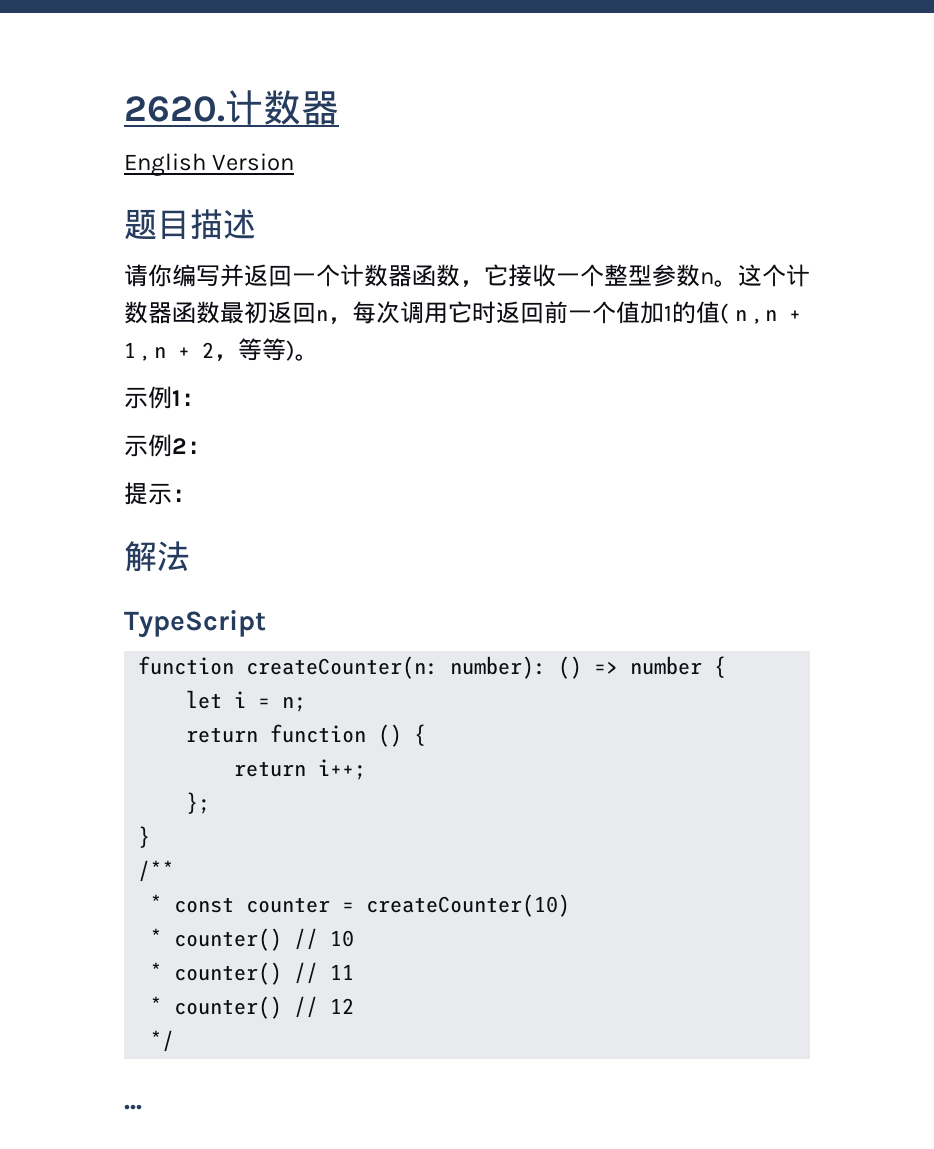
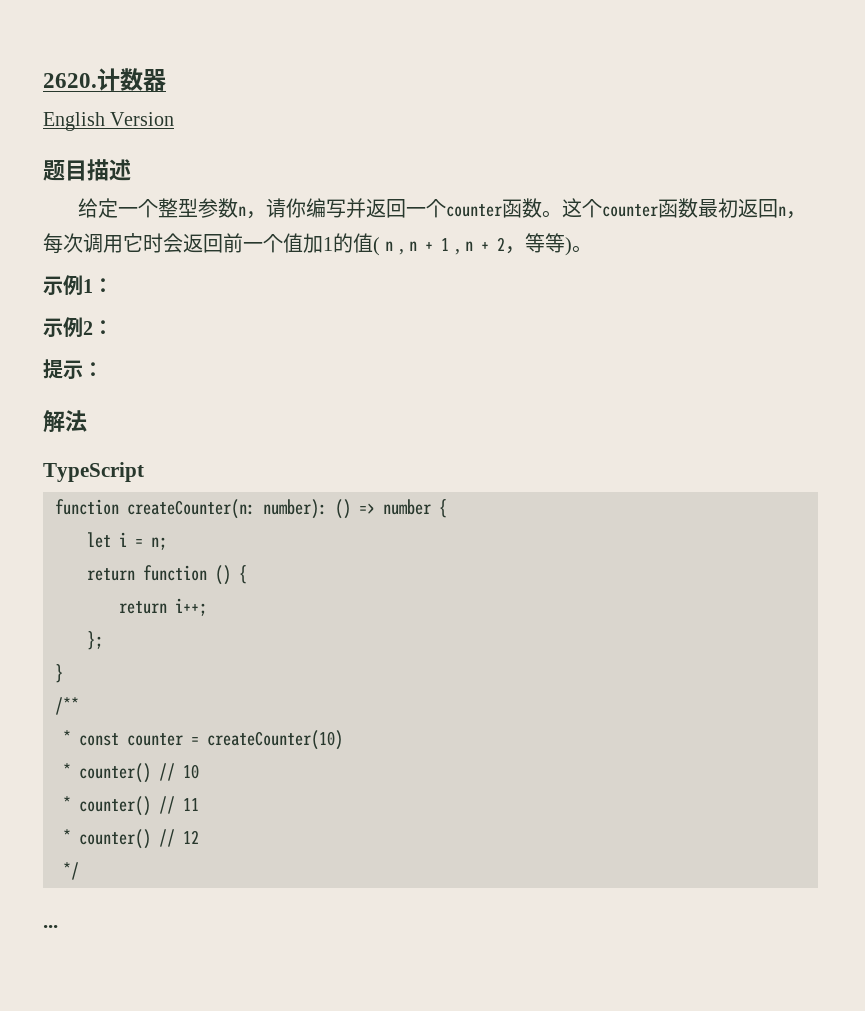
- 请你编写并返回一个计数器函数，它接收一个整型参数n。这个计数器函数最初返回n，每次调用它时返回前一个值加1的值( n , n + 1 , n + 2，等等)。
+ 给定一个整型参数n，请你编写并返回一个counter函数。这个counter函数最初返回n，每次调用它时会返回前一个值加1的值( n , n + 1 , n + 2，等等)。

